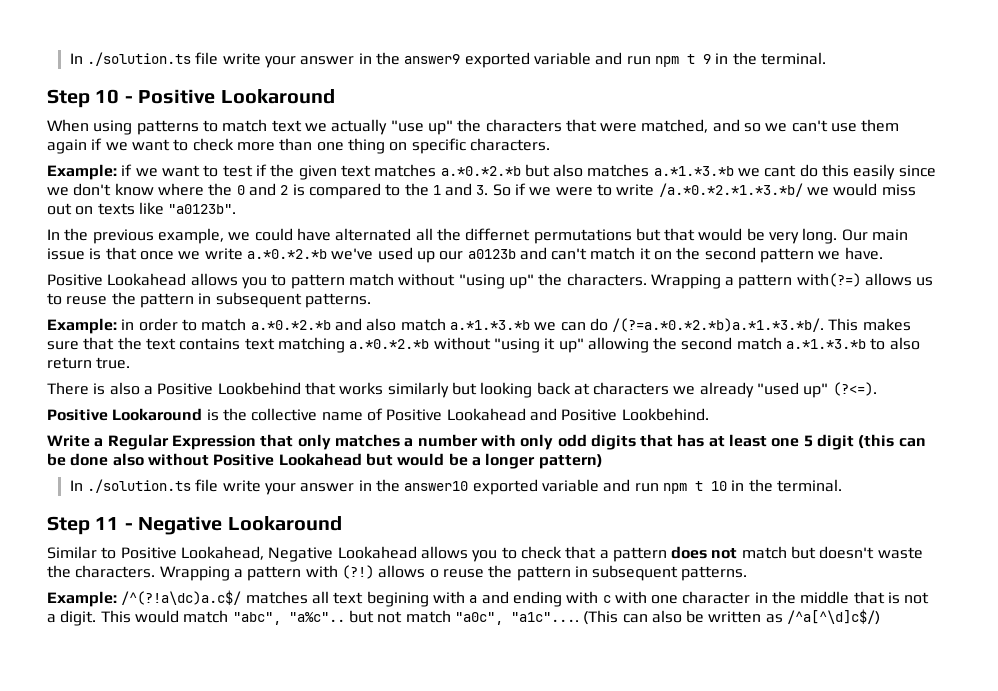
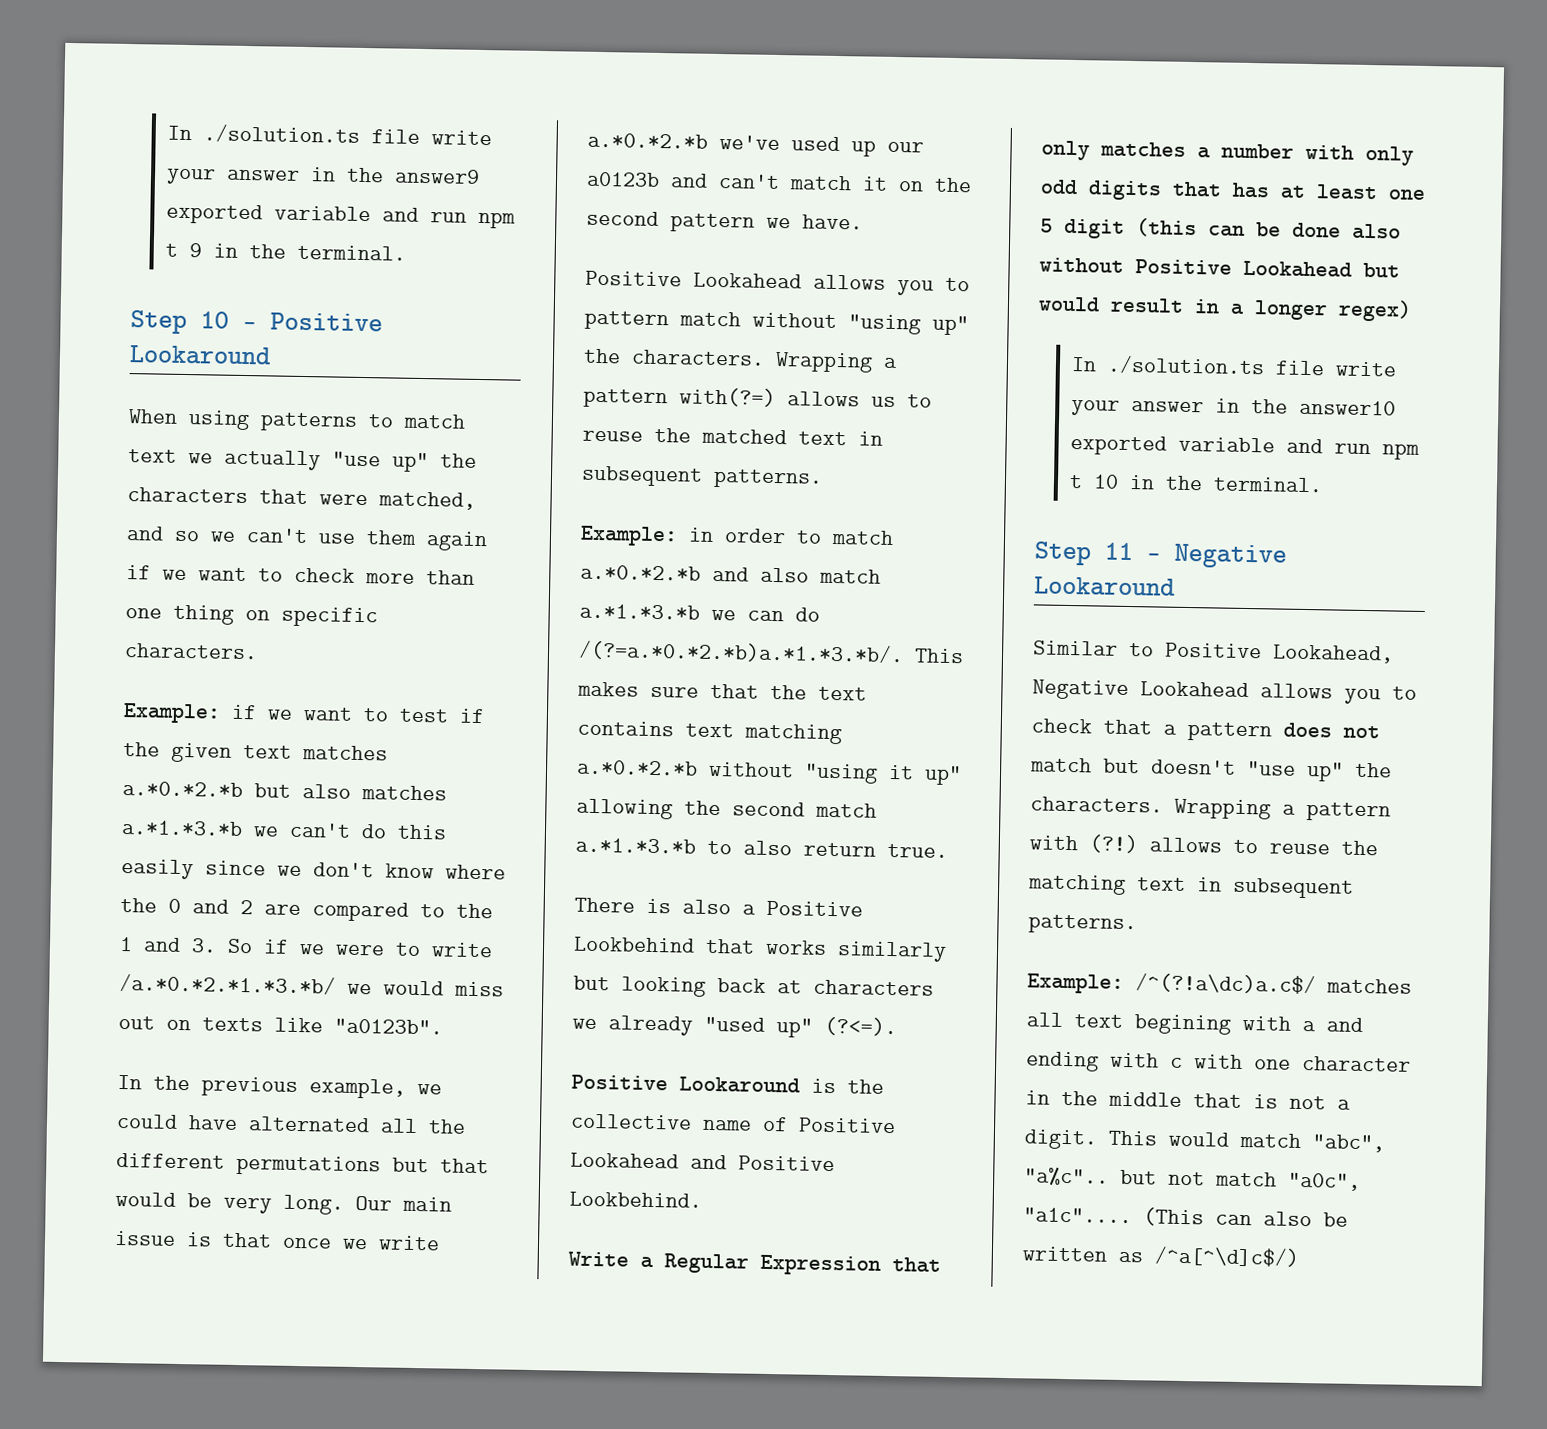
- Example: if we want to test if the given text matches a.*0.*2.*b but also matches a.*1.*3.*b we cant do this easily since we don't know where the 0 and 2 is compared to the 1 and 3. So if we were to write /a.*0.*2.*1.*3.*b/ we would miss out on texts like "a0123b".
+ Example: if we want to test if the given text matches a.*0.*2.*b but also matches a.*1.*3.*b we can't do this easily since we don't know where the 0 and 2 are compared to the 1 and 3. So if we were to write /a.*0.*2.*1.*3.*b/ we would miss out on texts like "a0123b".
- In the previous example, we could have alternated all the differnet permutations but that would be very long.
+ In the previous example, we could have alternated all the different permutations but that would be very long.
- Wrapping a pattern with(?=) allows us to reuse the pattern in subsequent patterns.
+ Wrapping a pattern with(?=) allows us to reuse the matched text in subsequent patterns.
- Write a Regular Expression that only matches a number with only odd digits that has at least one 5 digit (this can be done also without Positive Lookahead but would be a longer pattern)
+ Write a Regular Expression that only matches a number with only odd digits that has at least one 5 digit (this can be done also without Positive Lookahead but would result in a longer regex)
- Similar to Positive Lookahead, Negative Lookahead allows you to check that a pattern does not match but doesn't waste the characters.
+ Similar to Positive Lookahead, Negative Lookahead allows you to check that a pattern does not match but doesn't "use up" the characters.
- Wrapping a pattern with (?!) allows o reuse the pattern in subsequent patterns.
+ Wrapping a pattern with (?!) allows to reuse the matching text in subsequent patterns.

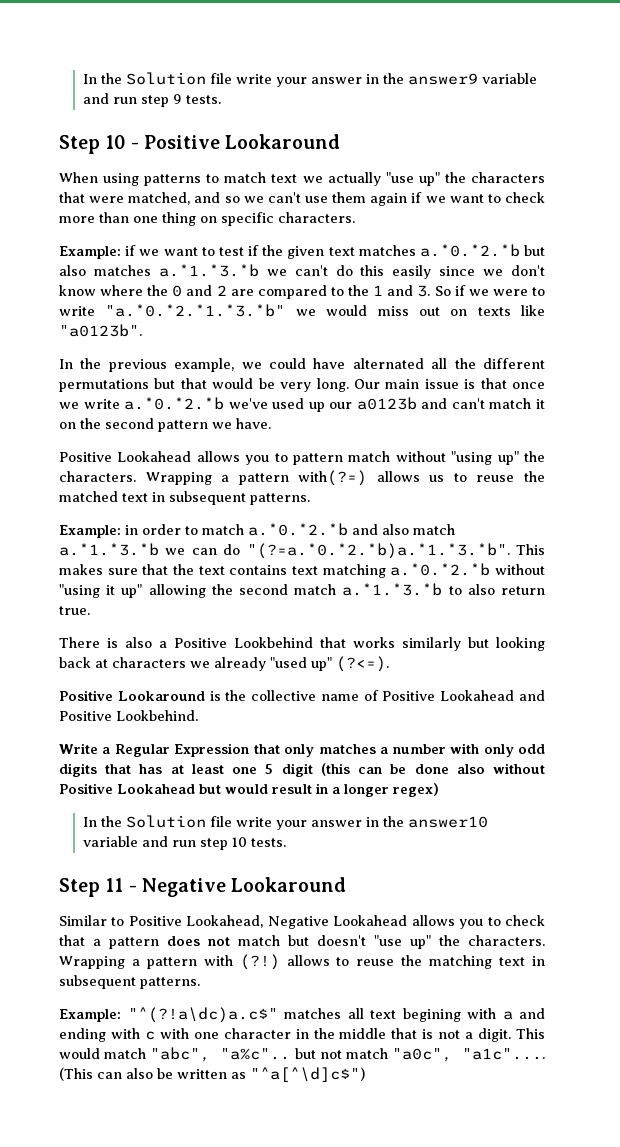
- In ./solution.ts file write your answer in the answer9 exported variable and run npm t 9 in the terminal.
+ In the Solution file write your answer in the answer9 variable and run step 9 tests.
- Example: if we want to test if the given text matches a.*0.*2.*b but also matches a.*1.*3.*b we can't do this easily since we don't know where the 0 and 2 are compared to the 1 and 3. So if we were to write /a.*0.*2.*1.*3.*b/ we would miss out on texts like "a0123b".
+ Example: if we want to test if the given text matches a.*0.*2.*b but also matches a.*1.*3.*b we can't do this easily since we don't know where the 0 and 2 are compared to the 1 and 3. So if we were to write "a.*0.*2.*1.*3.*b" we would miss out on texts like "a0123b".
- Example: in order to match a.*0.*2.*b and also match a.*1.*3.*b we can do /(?=a.*0.*2.*b)a.*1.*3.*b/. This makes sure that the text contains text matching a.*0.*2.*b without "using it up" allowing the second match a.*1.*3.*b to also return true.
+ Example: in order to match a.*0.*2.*b and also match a.*1.*3.*b we can do "(?=a.*0.*2.*b)a.*1.*3.*b". This makes sure that the text contains text matching a.*0.*2.*b without "using it up" allowing the second match a.*1.*3.*b to also return true.
- In ./solution.ts file write your answer in the answer10 exported variable and run npm t 10 in the terminal.
+ In the Solution file write your answer in the answer10 variable and run step 10 tests.
- Example: /^(?!a\dc)a.c$/ matches all text begining with a and ending with c with one character in the middle that is not a digit.
+ Example: "^(?!a\dc)a.c$" matches all text begining with a and ending with c with one character in the middle that is not a digit.
- (This can also be written as /^a[^\d]c$/)
+ (This can also be written as "^a[^\d]c$")

